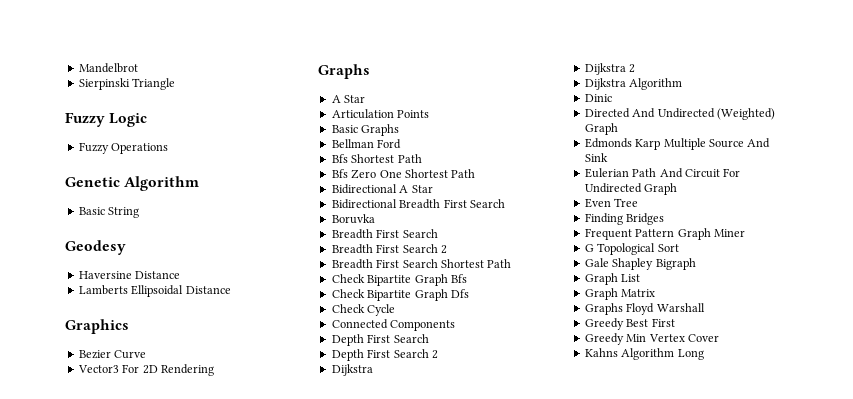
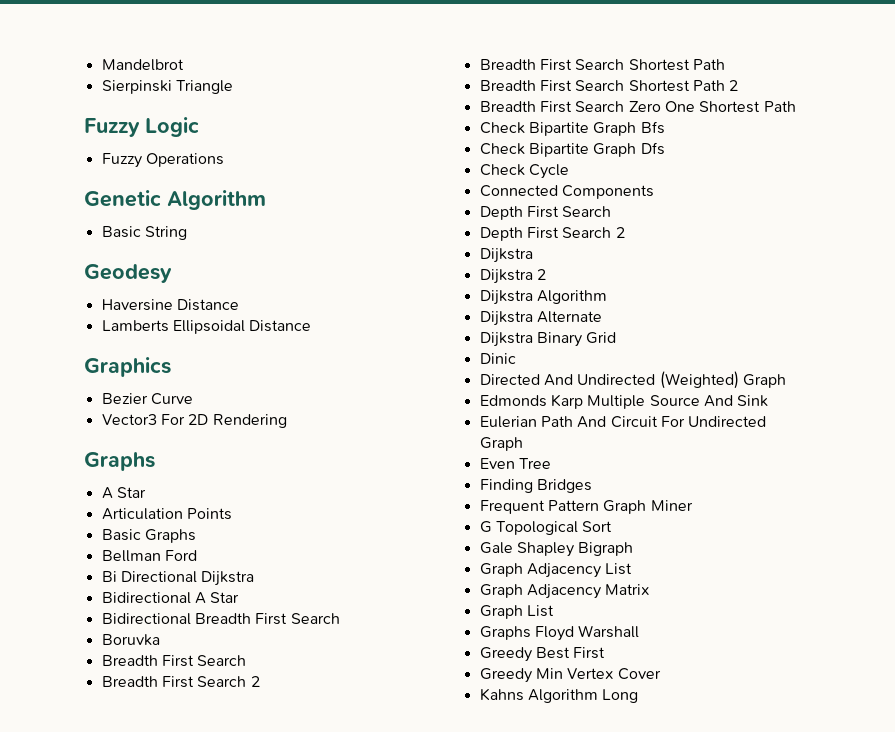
- Bfs Shortest Path
- Bfs Zero One Shortest Path
+ Bi Directional Dijkstra
+ Breadth First Search Shortest Path 2
+ Breadth First Search Zero One Shortest Path
+ Dijkstra Alternate
+ Dijkstra Binary Grid
- Graph List
+ Graph Adjacency List
- Graph Matrix
+ Graph Adjacency Matrix
+ Graph List

